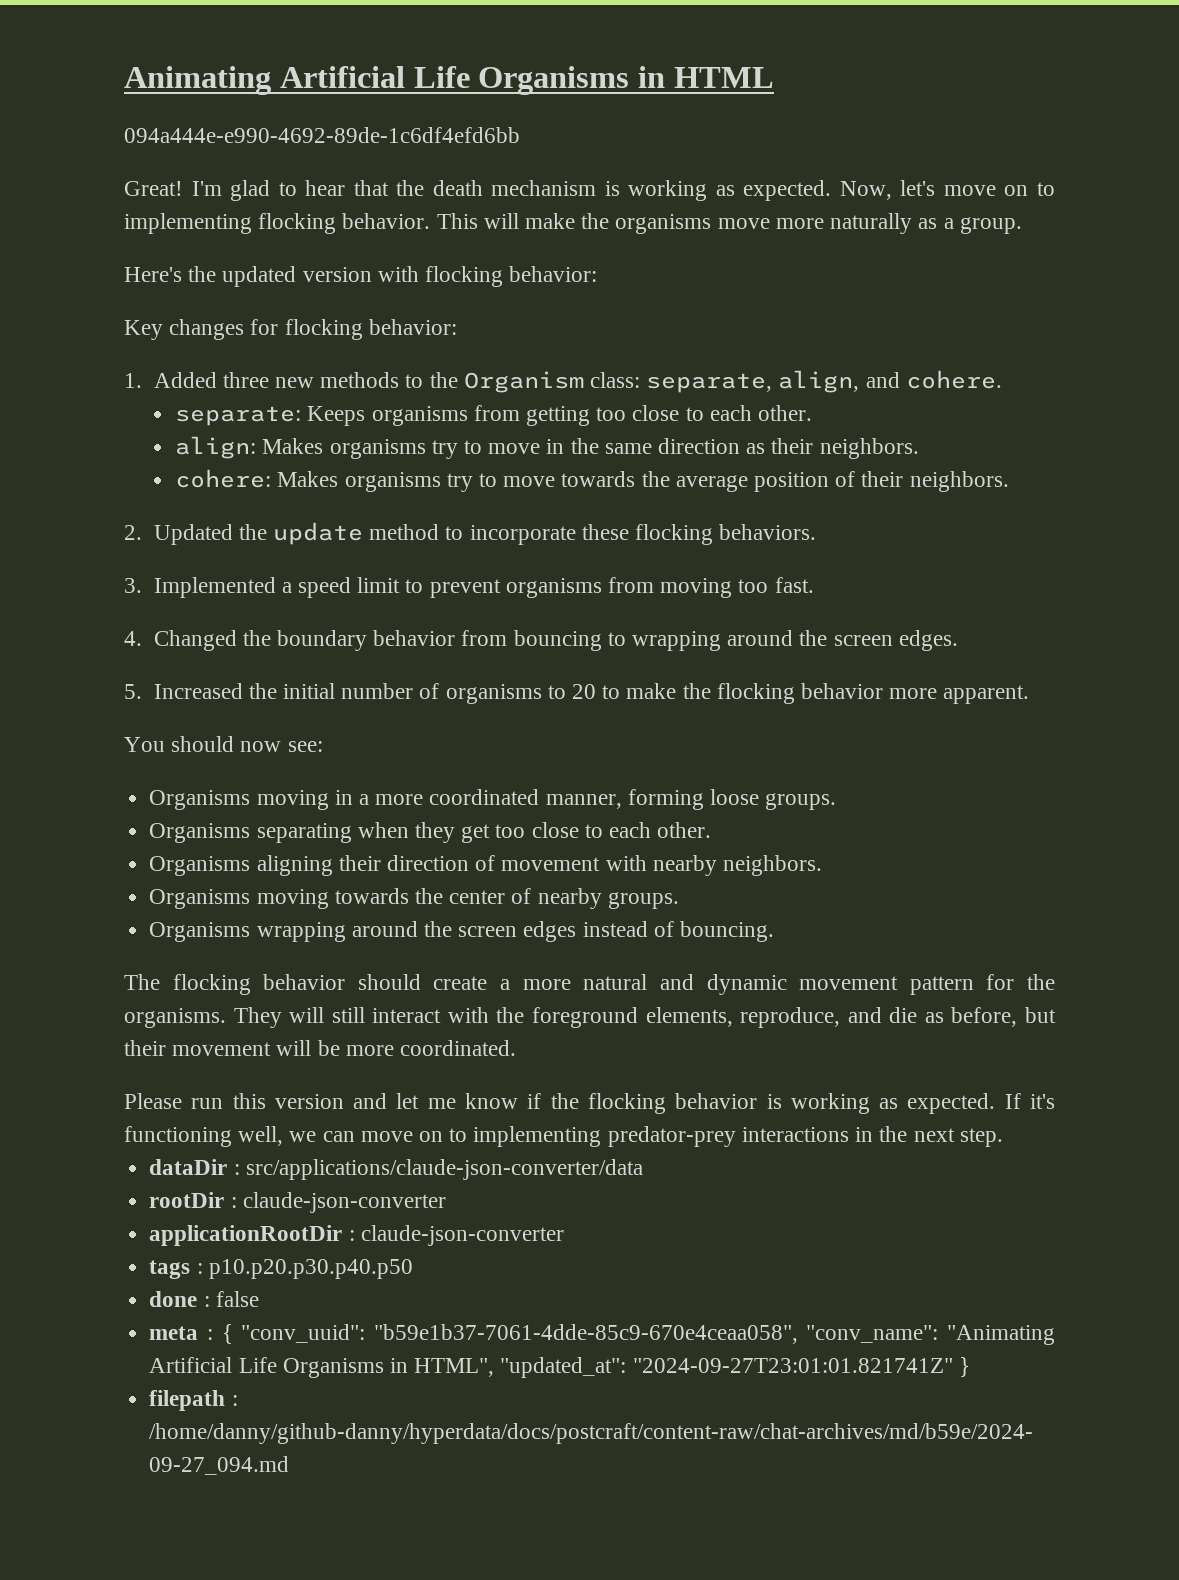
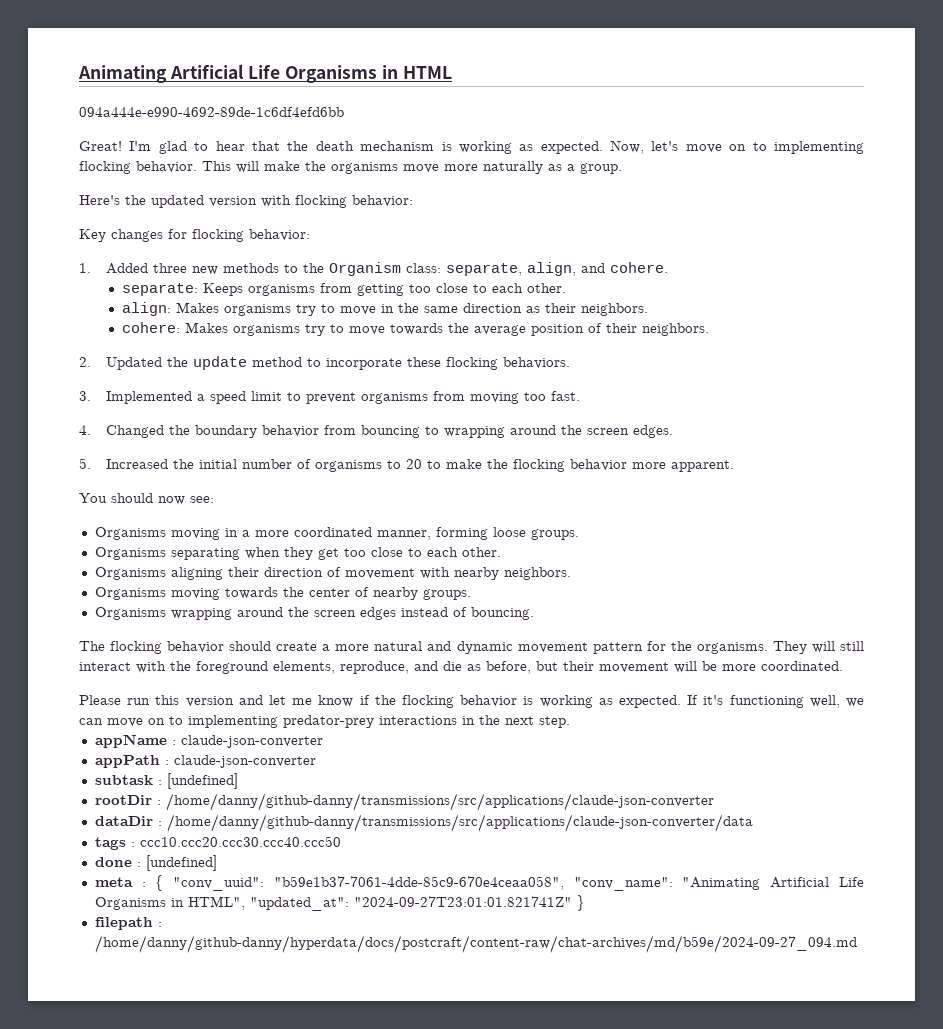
- dataDir : src/applications/claude-json-converter/data
- rootDir : claude-json-converter
- applicationRootDir : claude-json-converter
+ appName : claude-json-converter
+ appPath : claude-json-converter
+ subtask : [undefined]
+ rootDir : /home/danny/github-danny/transmissions/src/applications/claude-json-converter
+ dataDir : /home/danny/github-danny/transmissions/src/applications/claude-json-converter/data
- tags : p10.p20.p30.p40.p50
+ tags : ccc10.ccc20.ccc30.ccc40.ccc50
- done : false
+ done : [undefined]

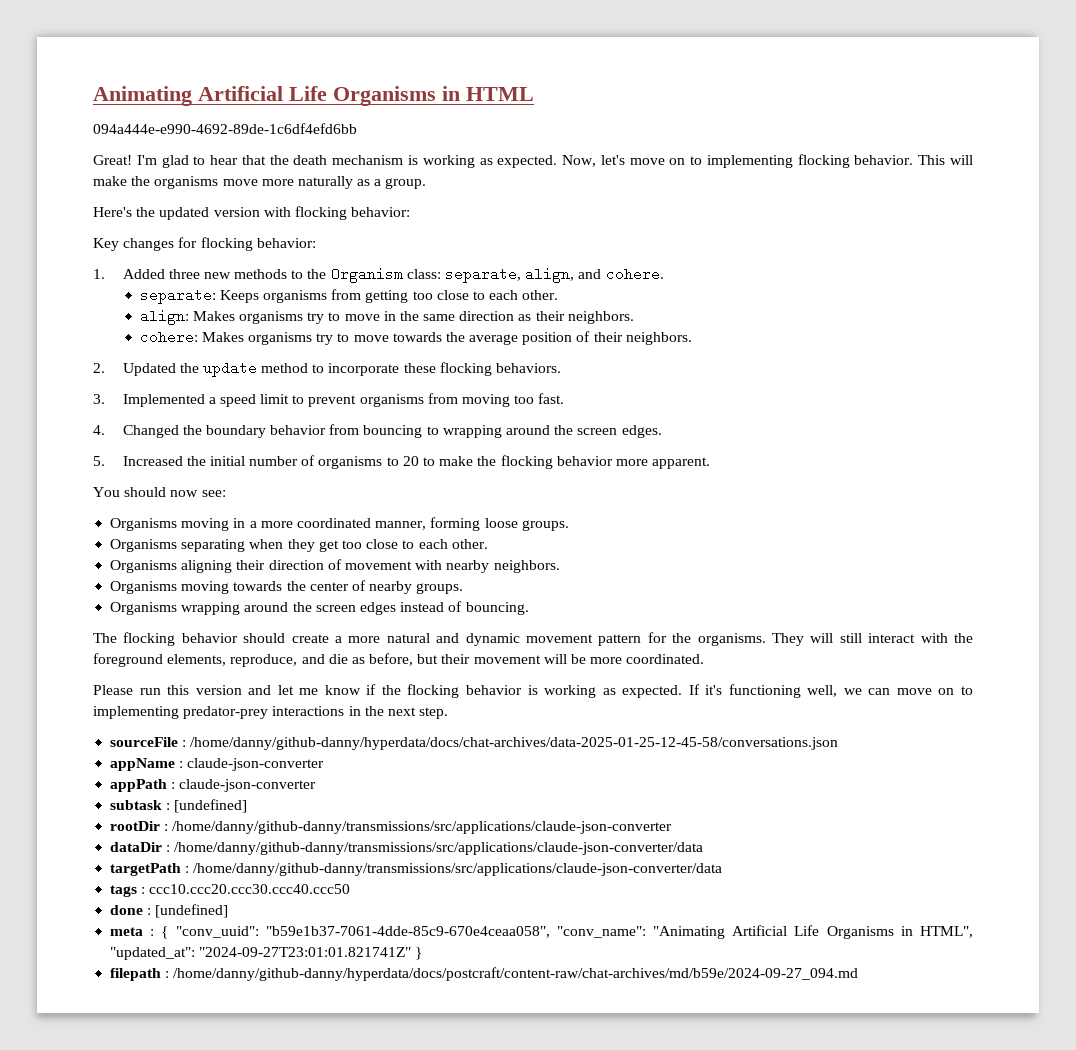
+ sourceFile : /home/danny/github-danny/hyperdata/docs/chat-archives/data-2025-01-25-12-45-58/conversations.json
+ targetPath : /home/danny/github-danny/transmissions/src/applications/claude-json-converter/data

